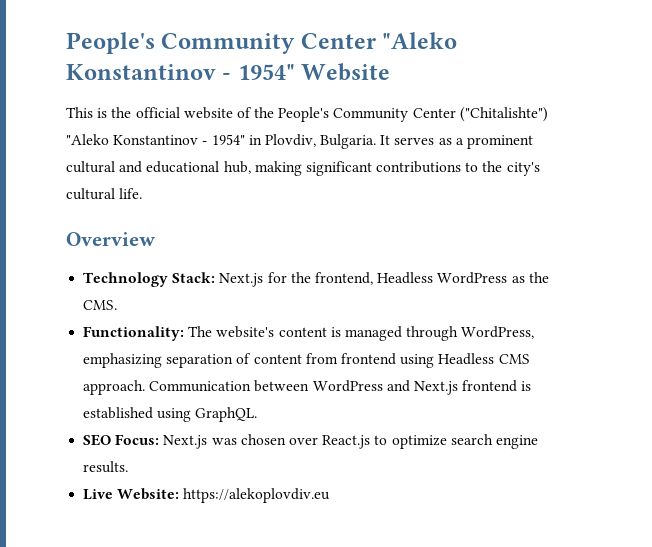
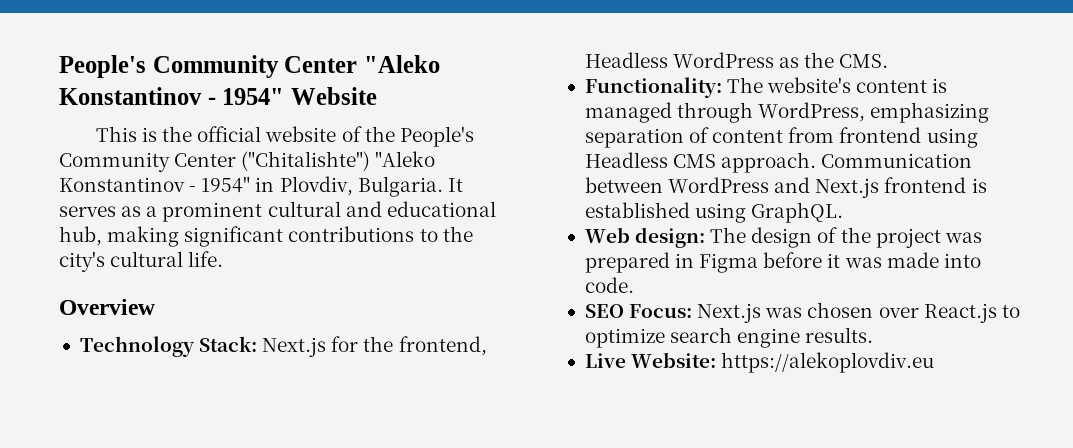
+ Web design: The design of the project was prepared in Figma before it was made into code.

